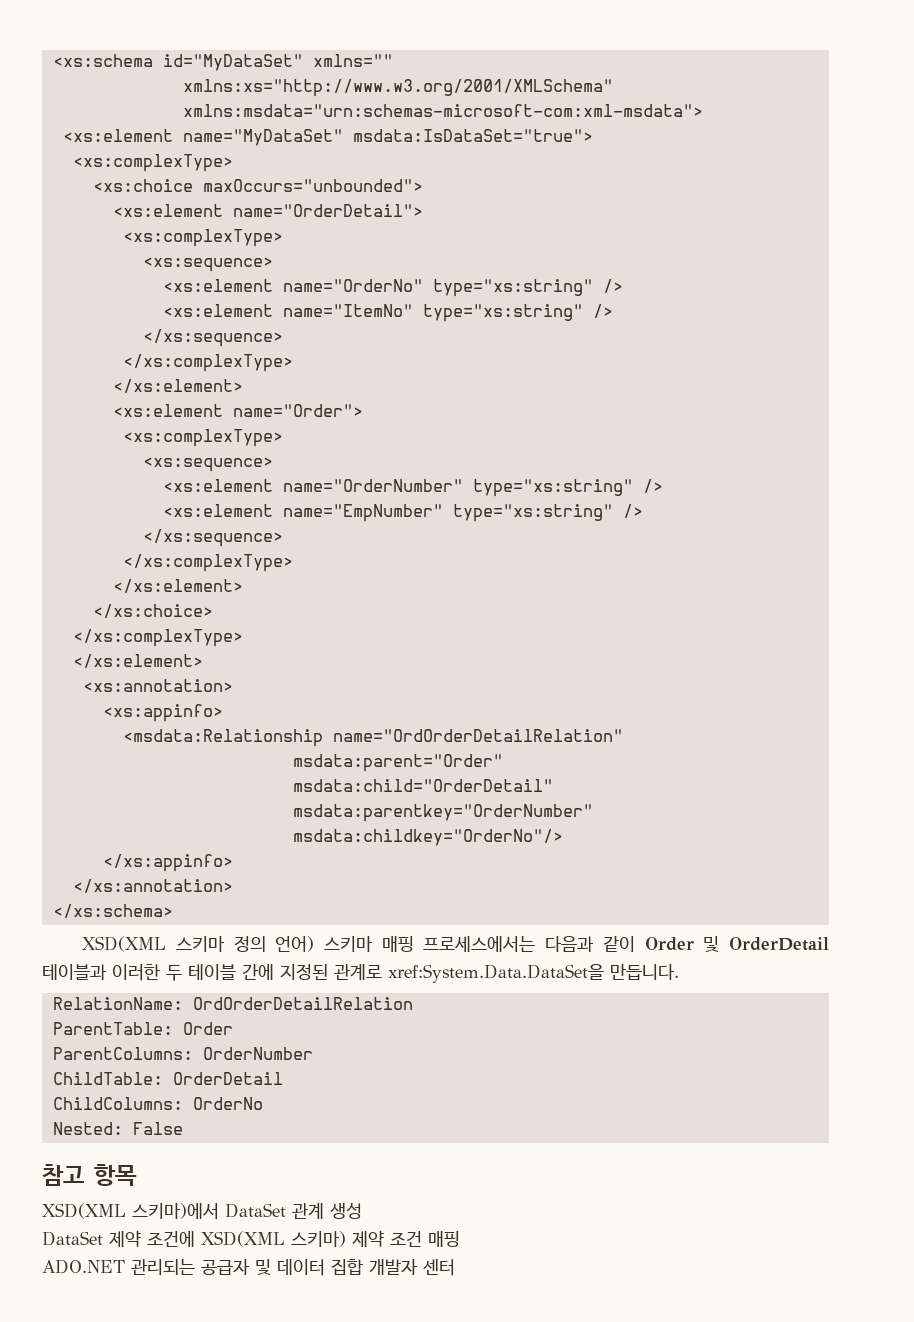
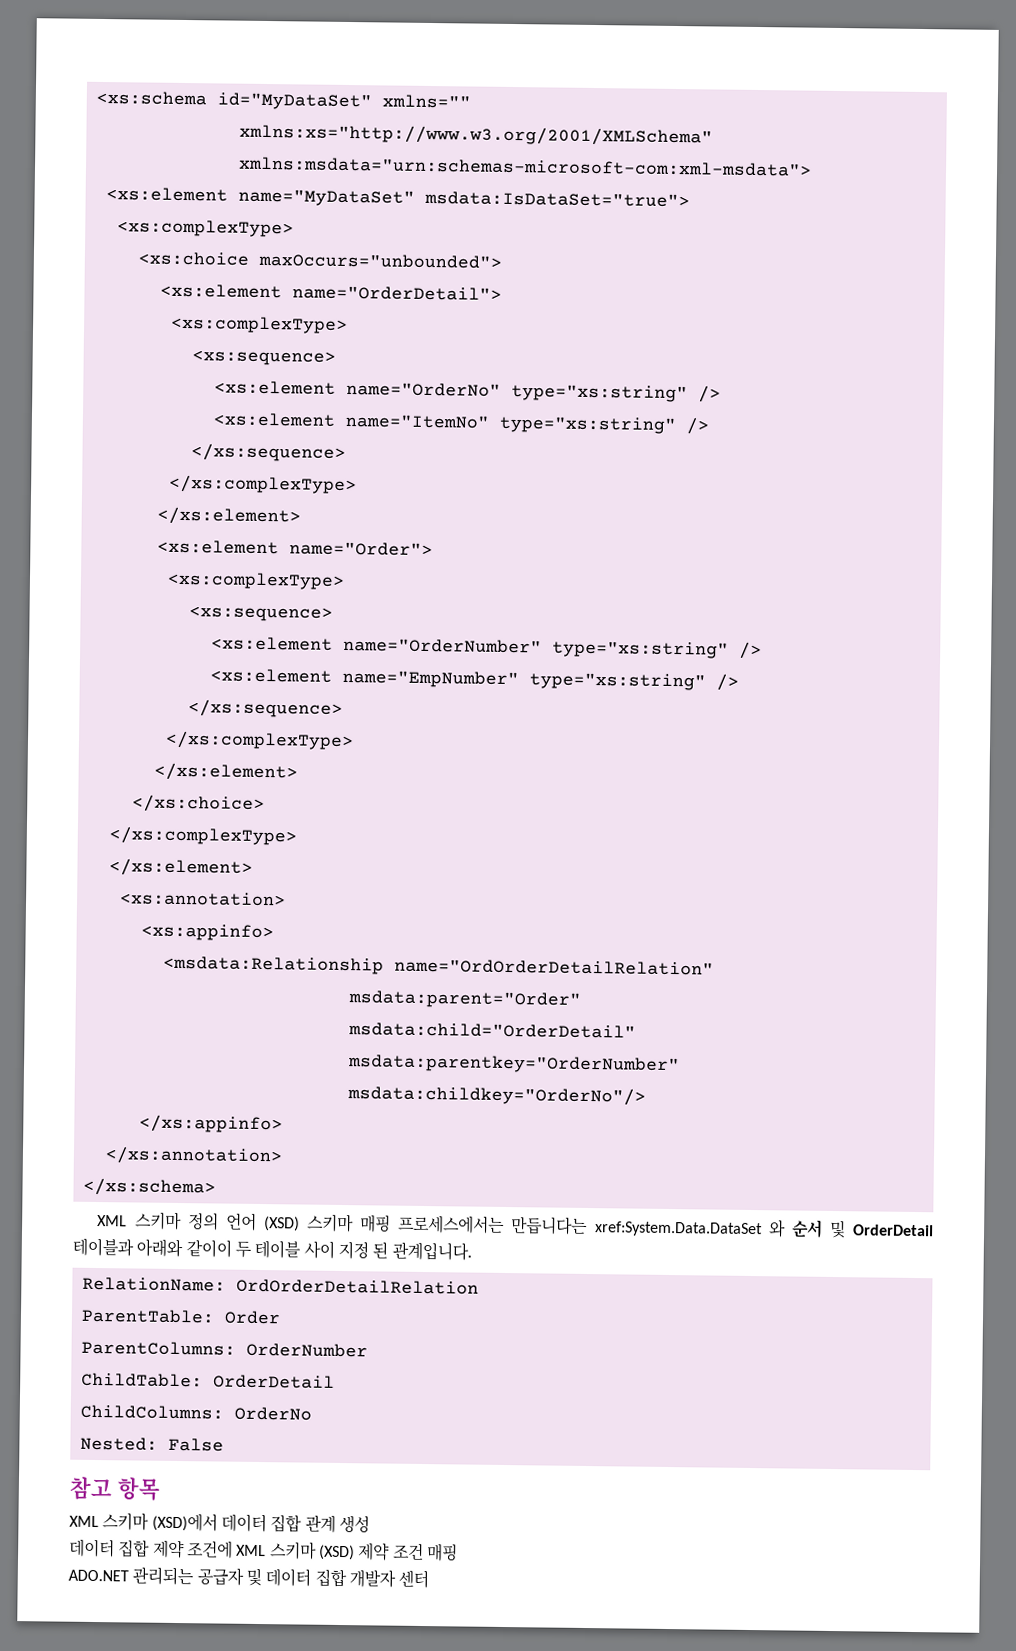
- XSD(XML 스키마 정의 언어) 스키마 매핑 프로세스에서는 다음과 같이 Order 및 OrderDetail 테이블과 이러한 두 테이블 간에 지정된 관계로 xref:System.Data.DataSet을 만듭니다.
+ XML 스키마 정의 언어 (XSD) 스키마 매핑 프로세스에서는 만듭니다는 xref:System.Data.DataSet 와 순서 및 OrderDetail 테이블과 아래와 같이이 두 테이블 사이 지정 된 관계입니다.
- XSD(XML 스키마)에서 DataSet 관계 생성
- DataSet 제약 조건에 XSD(XML 스키마) 제약 조건 매핑
+ XML 스키마 (XSD)에서 데이터 집합 관계 생성
+ 데이터 집합 제약 조건에 XML 스키마 (XSD) 제약 조건 매핑

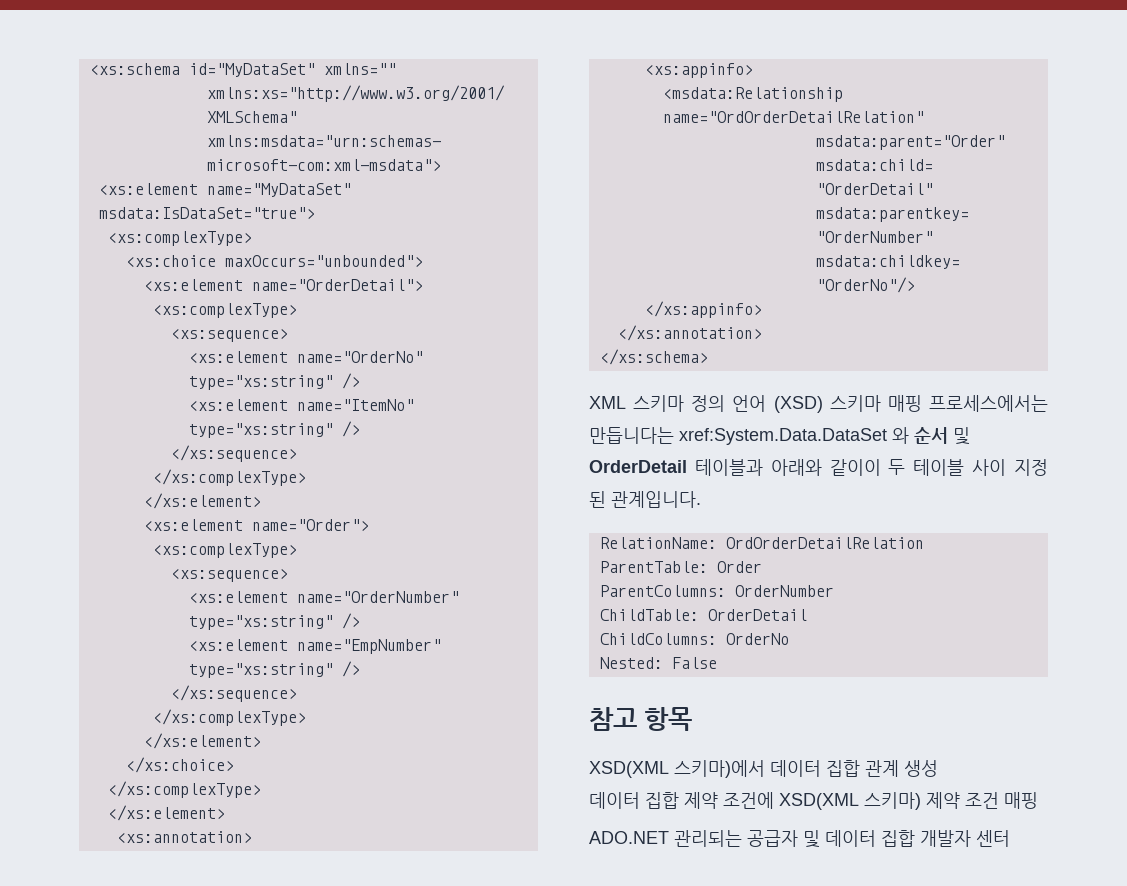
- XML 스키마 (XSD)에서 데이터 집합 관계 생성
+ XSD(XML 스키마)에서 데이터 집합 관계 생성
- 데이터 집합 제약 조건에 XML 스키마 (XSD) 제약 조건 매핑
+ 데이터 집합 제약 조건에 XSD(XML 스키마) 제약 조건 매핑

